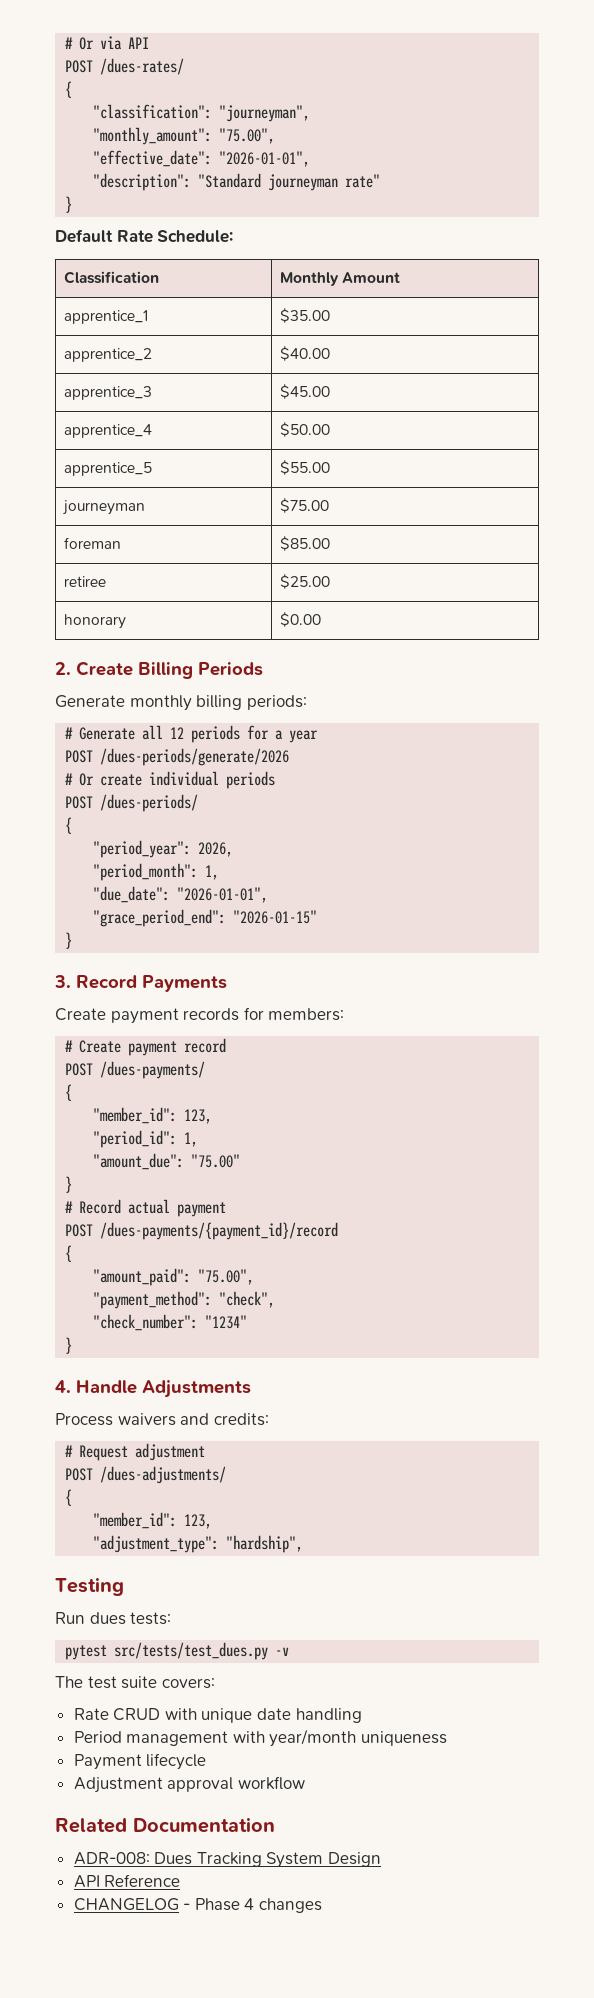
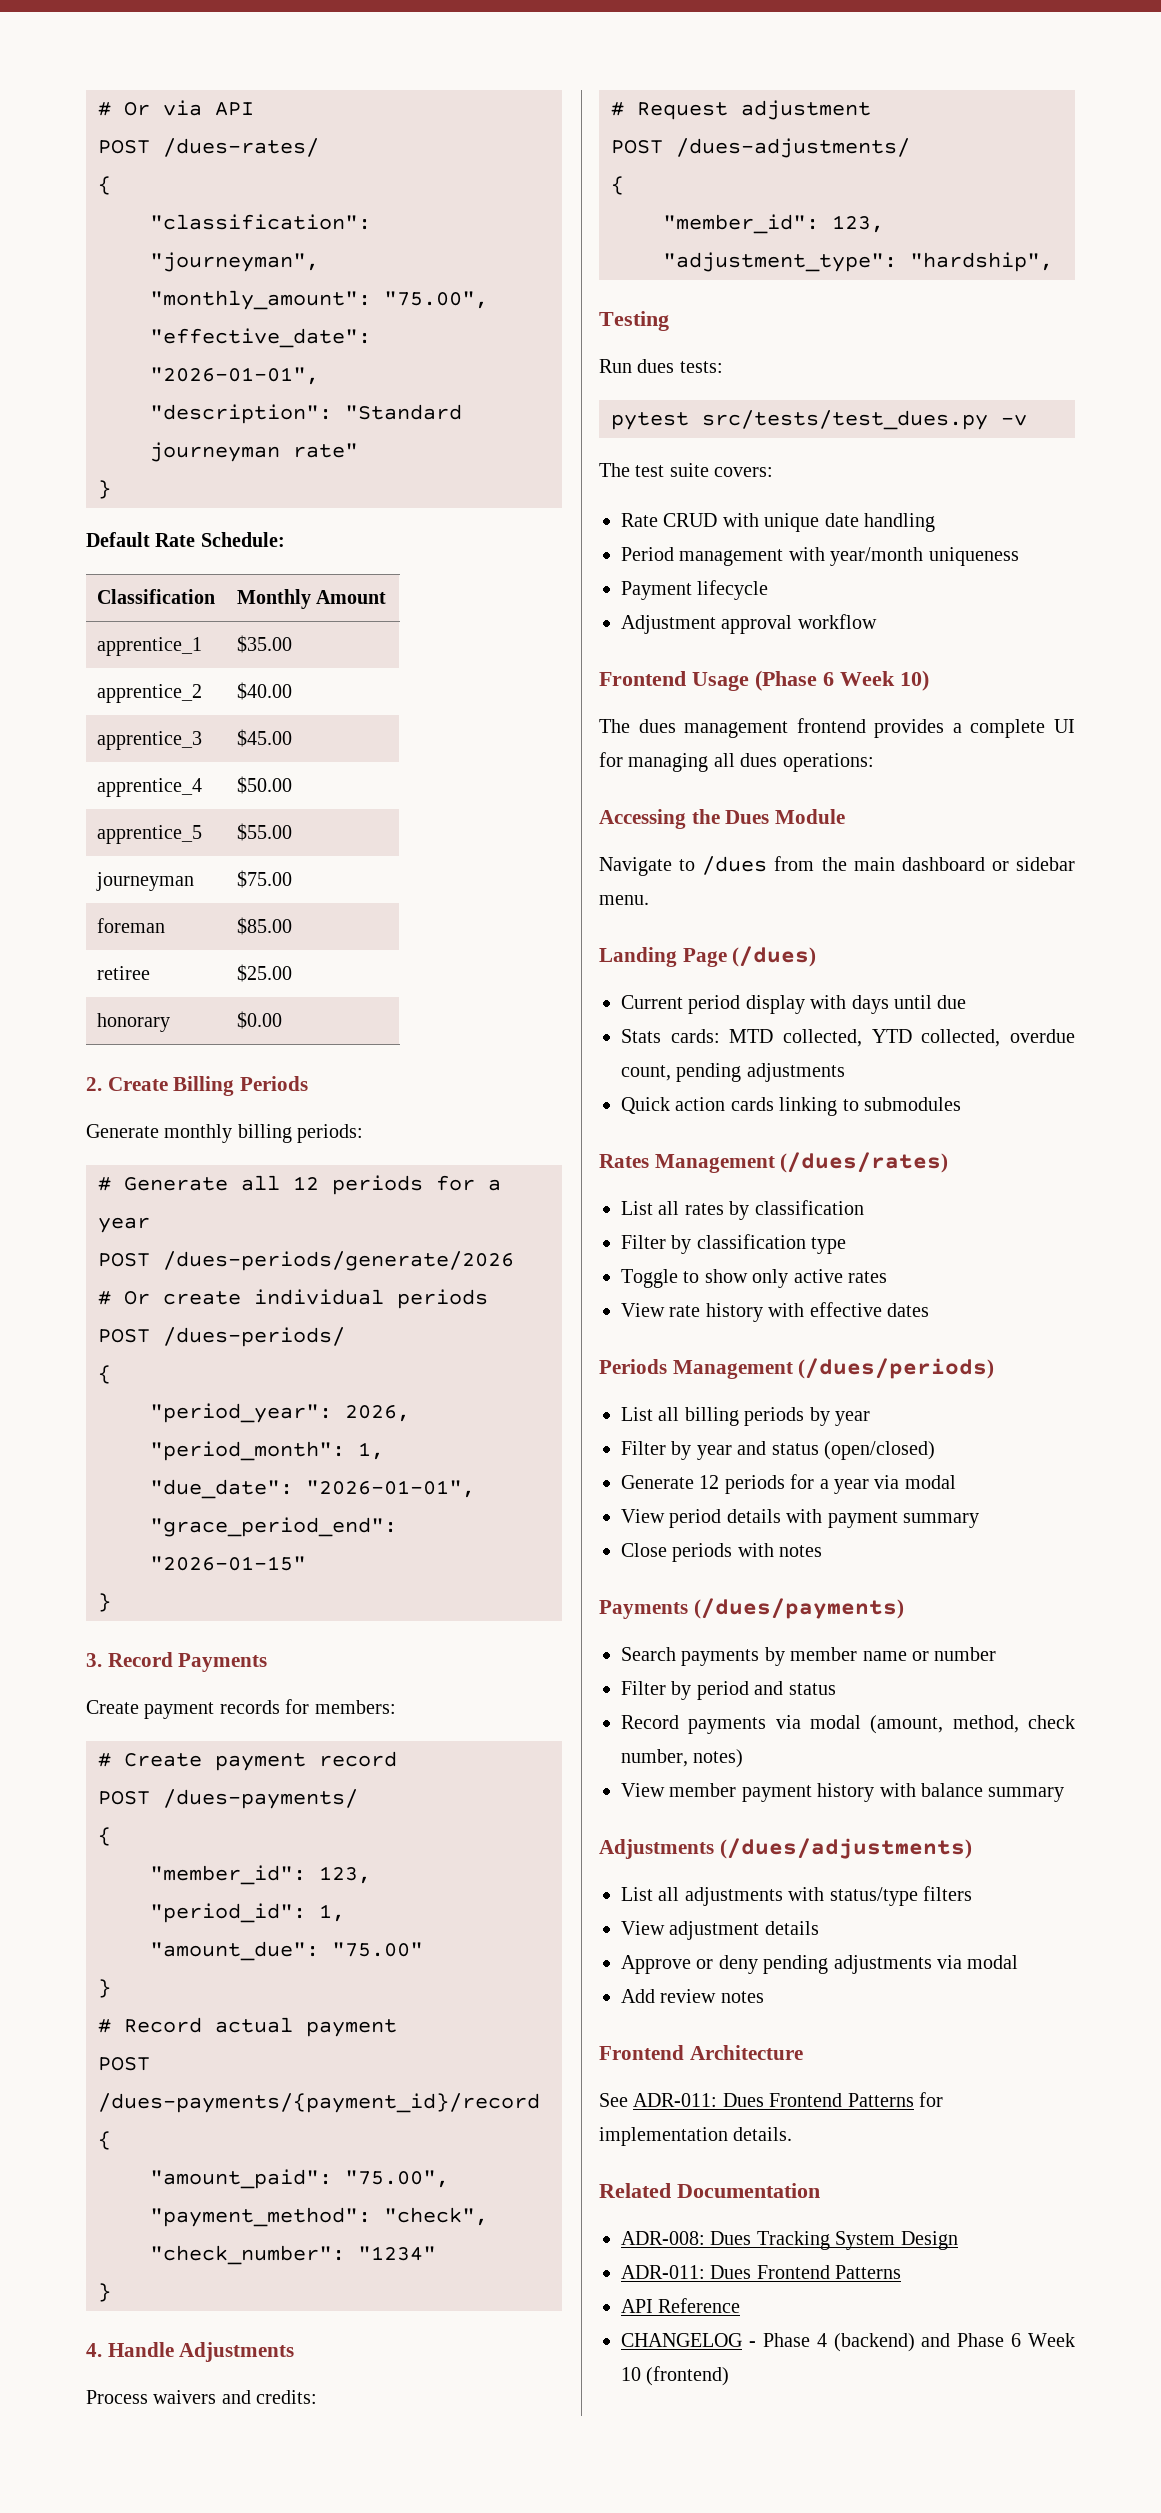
+ Frontend Usage (Phase 6 Week 10)
+ The dues management frontend provides a complete UI for managing all dues operations:
+ Accessing the Dues Module
+ Navigate to /dues from the main dashboard or sidebar menu.
+ Landing Page (/dues)
+ Current period display with days until due
+ Stats cards: MTD collected, YTD collected, overdue count, pending adjustments
+ Quick action cards linking to submodules
+ Rates Management (/dues/rates)
+ List all rates by classification
+ Filter by classification type
+ Toggle to show only active rates
+ View rate history with effective dates
+ Periods Management (/dues/periods)
+ List all billing periods by year
+ Filter by year and status (open/closed)
+ Generate 12 periods for a year via modal
+ View period details with payment summary
+ Close periods with notes
+ Payments (/dues/payments)
+ Search payments by member name or number
+ Filter by period and status
+ Record payments via modal (amount, method, check number, notes)
+ View member payment history with balance summary
+ Adjustments (/dues/adjustments)
+ List all adjustments with status/type filters
+ View adjustment details
+ Approve or deny pending adjustments via modal
+ Add review notes
+ Frontend Architecture
+ See ADR-011: Dues Frontend Patterns for implementation details.
  ADR-008: Dues Tracking System Design
+ ADR-011: Dues Frontend Patterns
- CHANGELOG - Phase 4 changes
+ CHANGELOG - Phase 4 (backend) and Phase 6 Week 10 (frontend)

